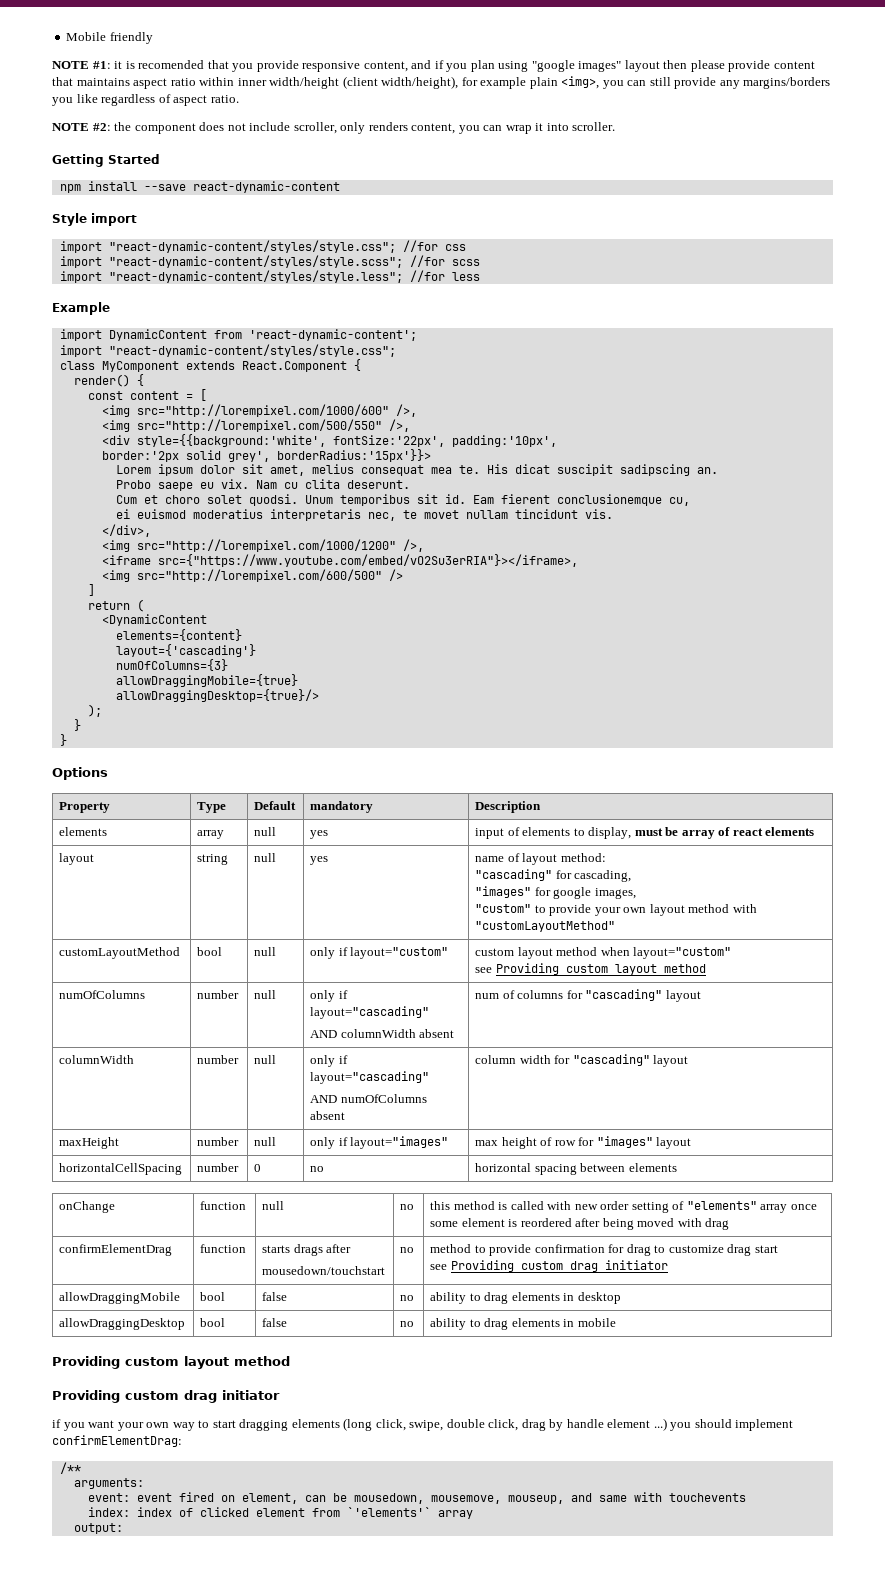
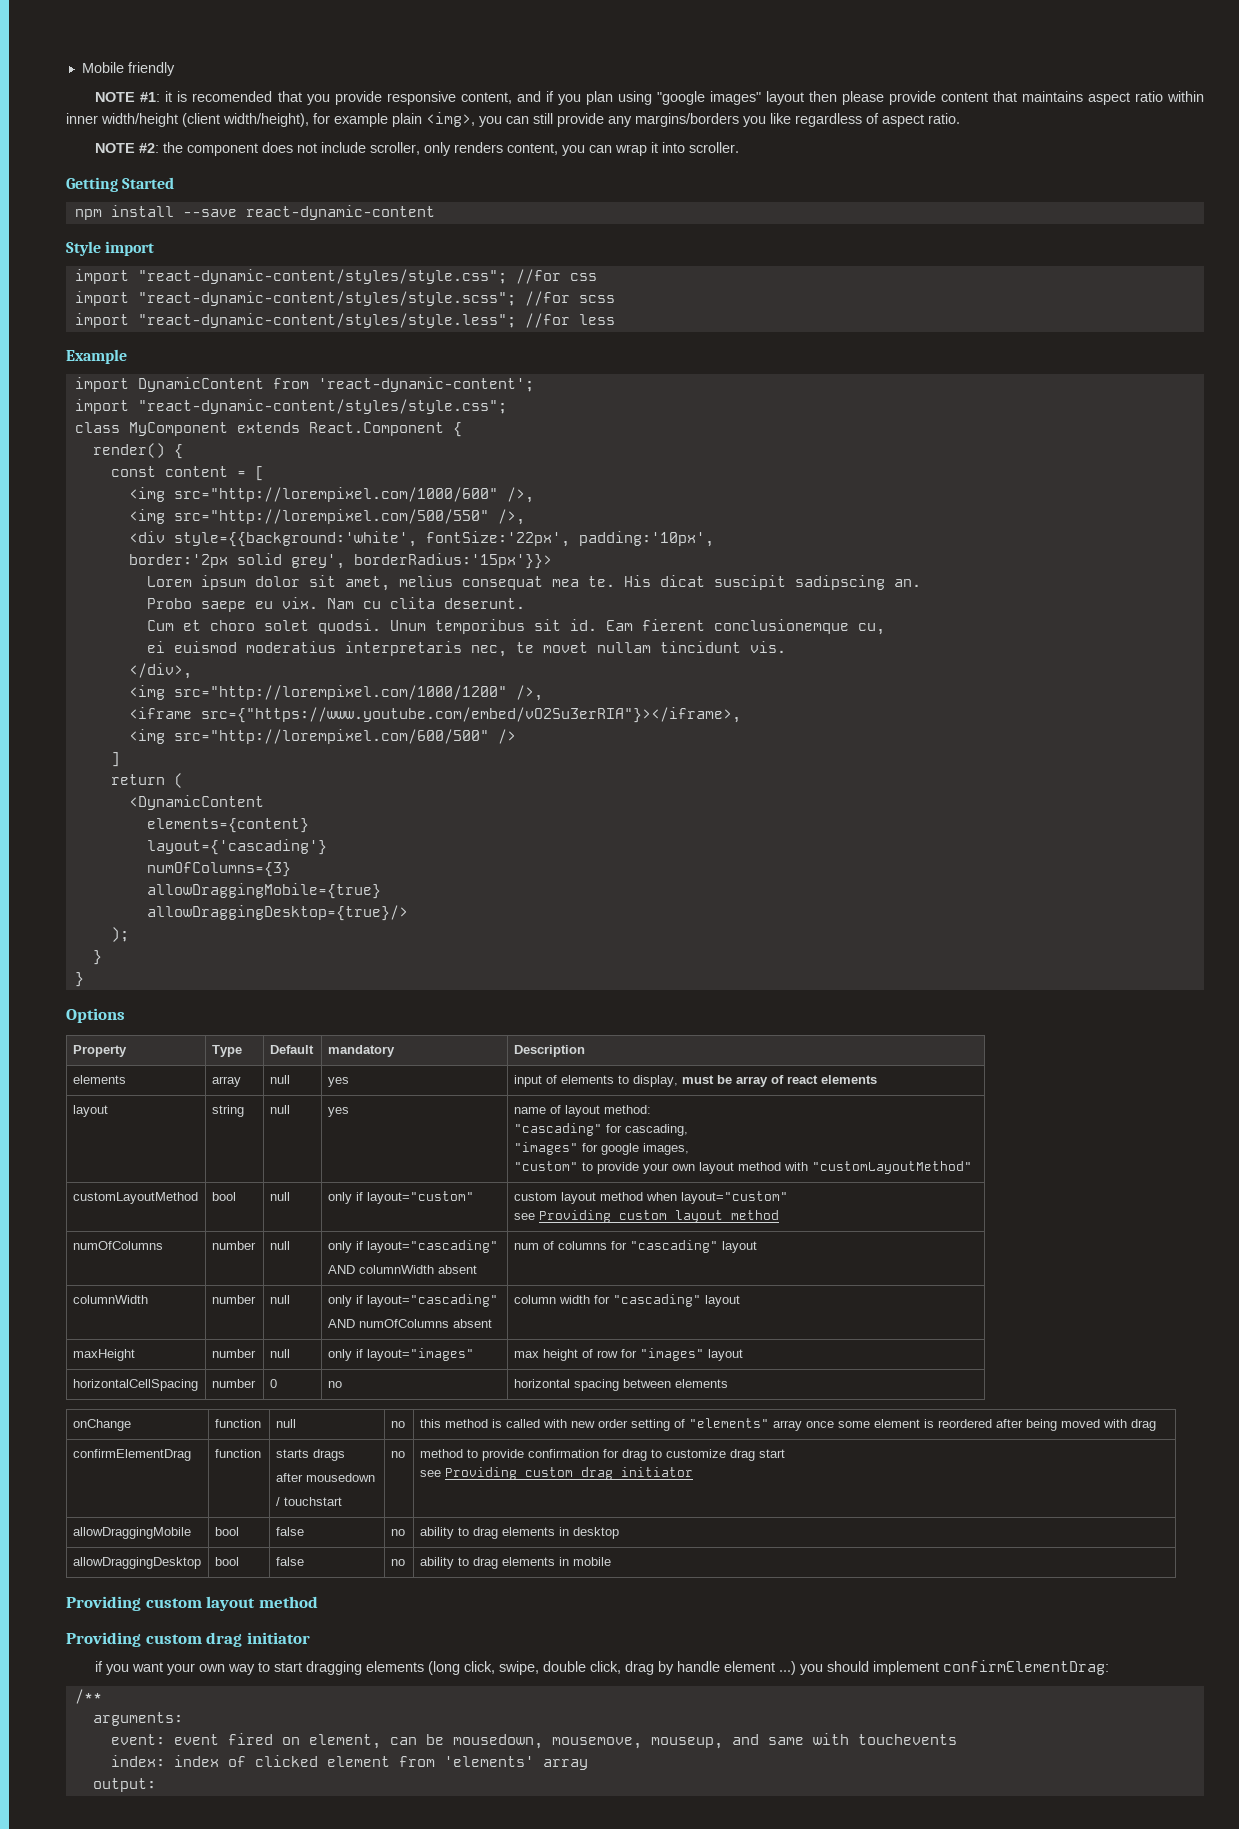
- confirmElementDrag | function | starts drags after
- mousedown/touchstart | no | method to provide confirmation for drag to customize drag start
+ confirmElementDrag | function | starts drags
+ after mousedown
+ / touchstart | no | method to provide confirmation for drag to customize drag start
- index: index of clicked element from `'elements'` array
+ index: index of clicked element from 'elements' array

